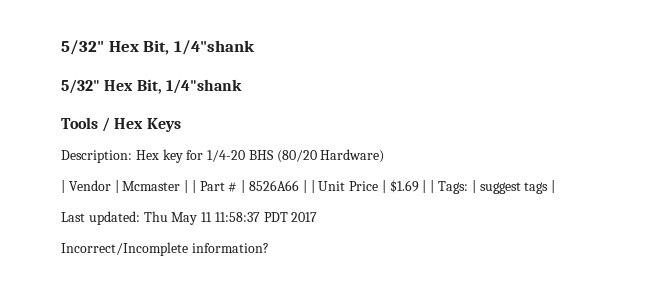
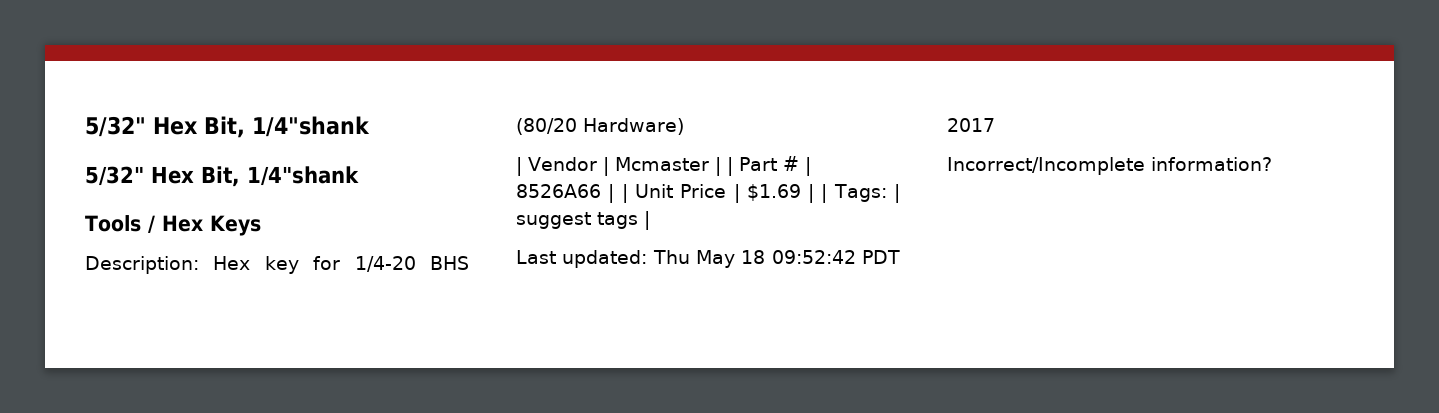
- Last updated: Thu May 11 11:58:37 PDT 2017
+ Last updated: Thu May 18 09:52:42 PDT 2017

